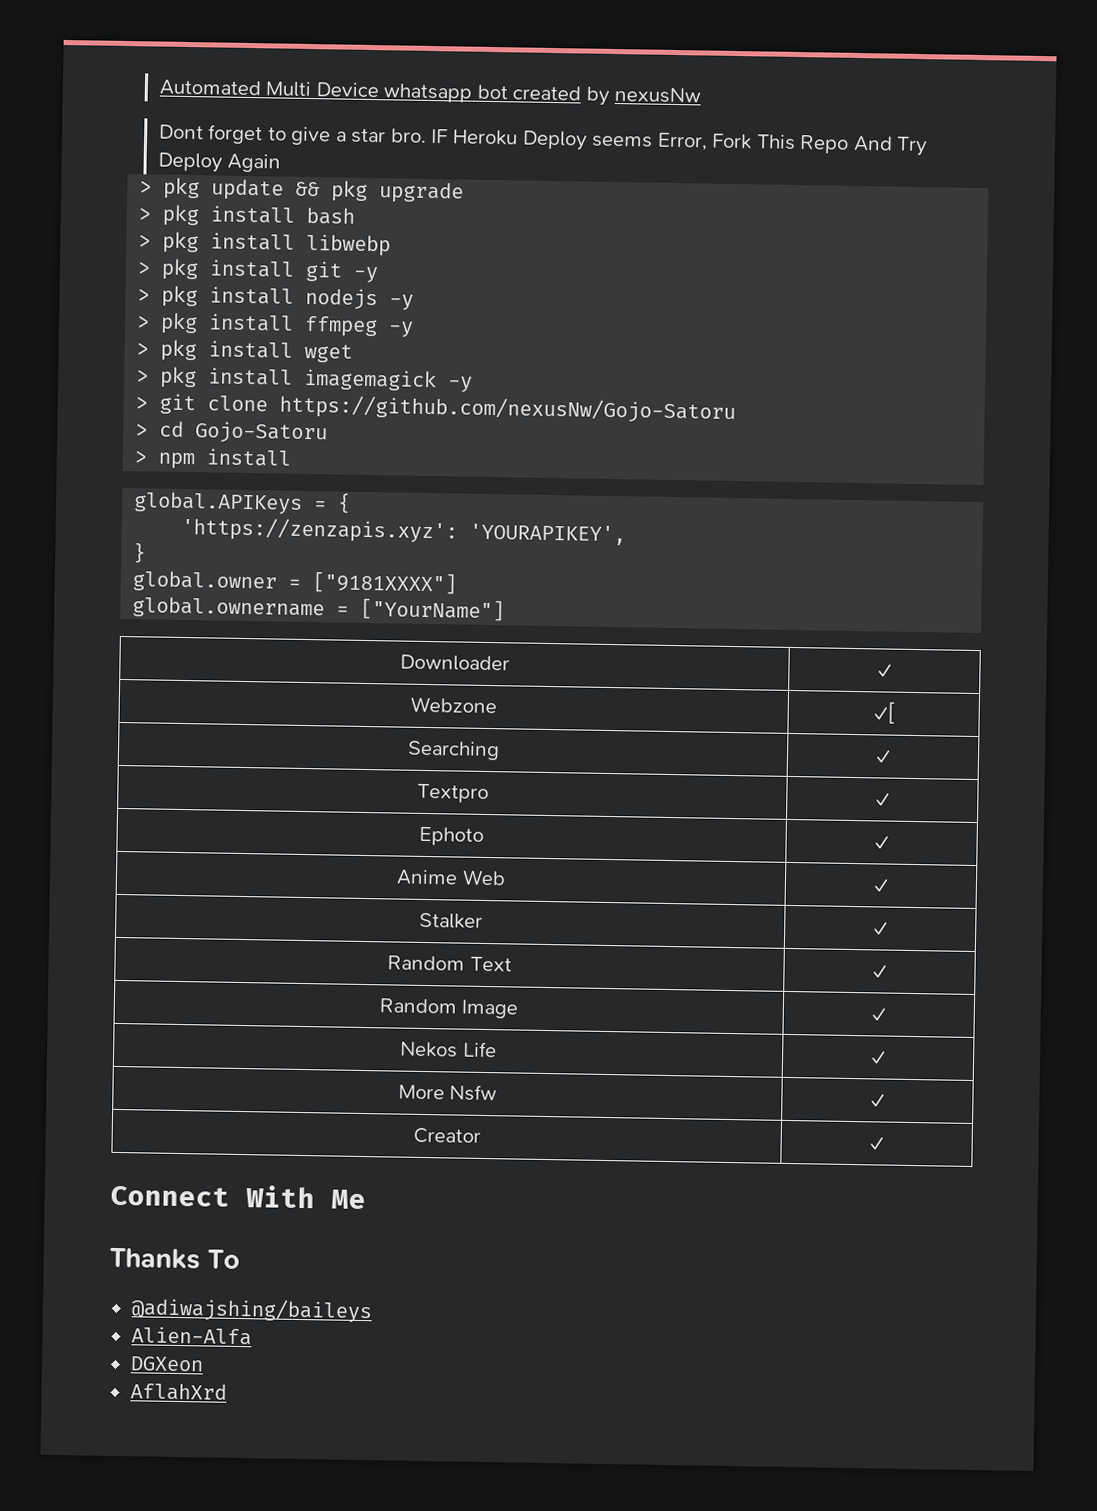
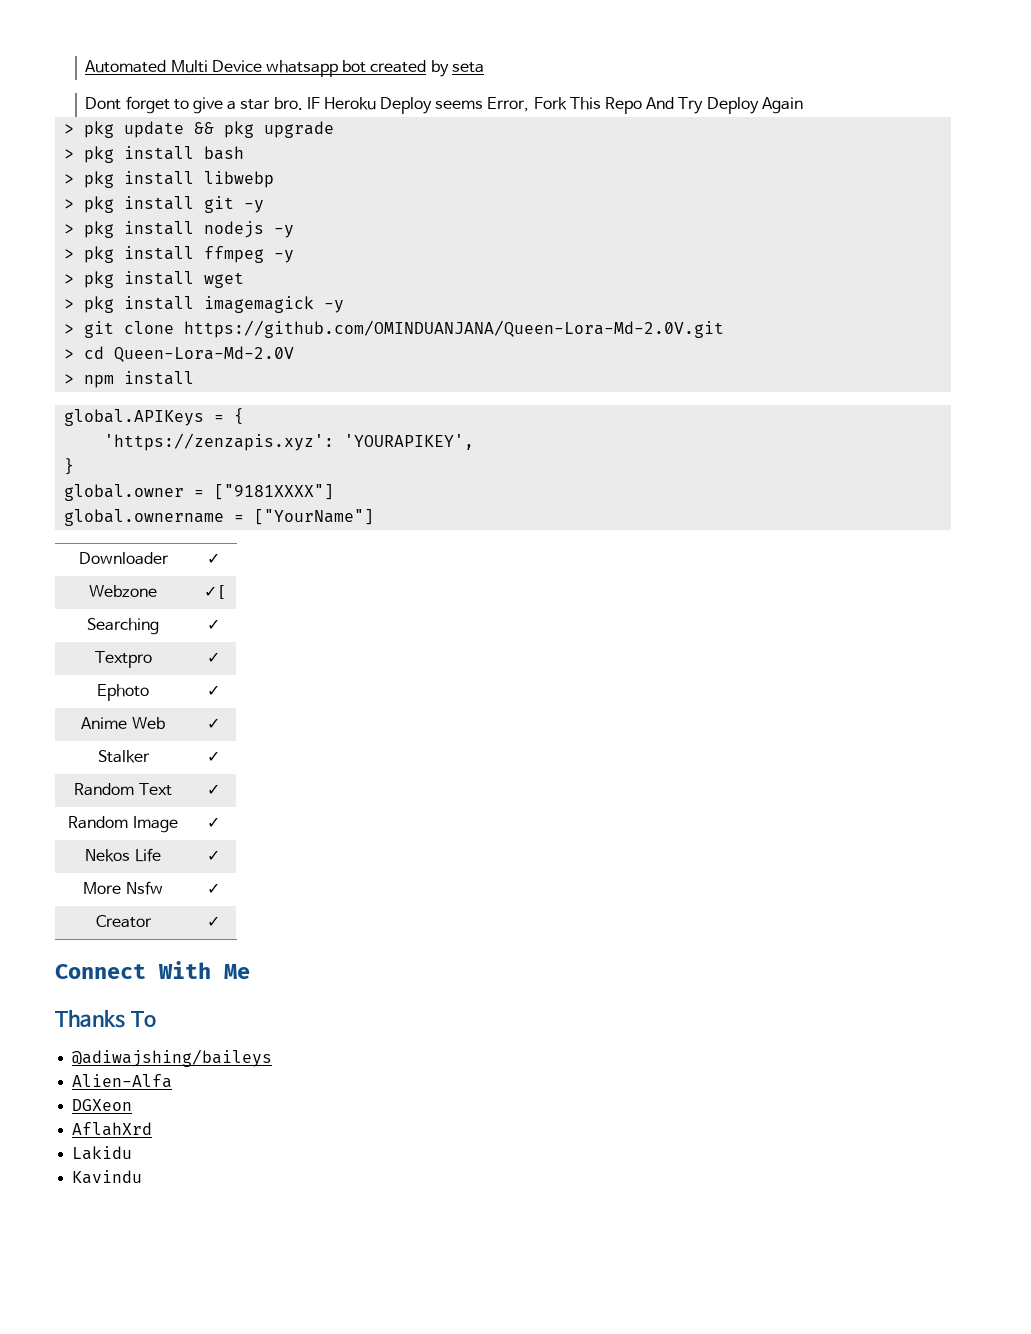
- Automated Multi Device whatsapp bot created by nexusNw
+ Automated Multi Device whatsapp bot created by seta
- > git clone https://github.com/nexusNw/Gojo-Satoru
+ > git clone https://github.com/OMINDUANJANA/Queen-Lora-Md-2.0V.git
- > cd Gojo-Satoru
+ > cd Queen-Lora-Md-2.0V
+ Lakidu
+ Kavindu

